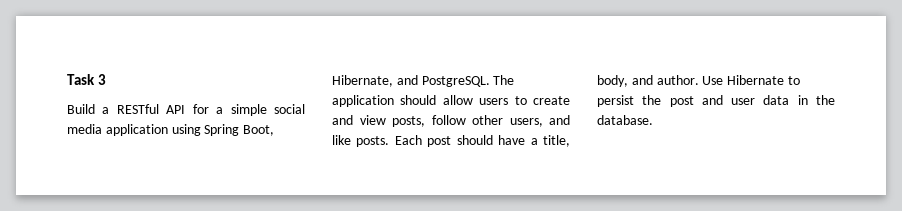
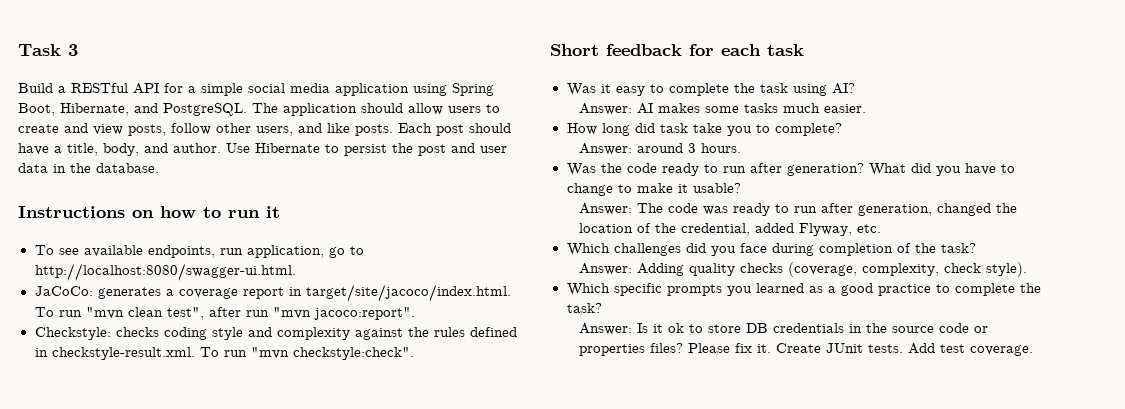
+ Instructions on how to run it
+ To see available endpoints, run application, go to http://localhost:8080/swagger-ui.html.
+ JaCoCo: generates a coverage report in target/site/jacoco/index.html. To run "mvn clean test", after run "mvn jacoco:report".
+ Checkstyle: checks coding style and complexity against the rules defined in checkstyle-result.xml. To run "mvn checkstyle:check".
+ Short feedback for each task
+ Was it easy to complete the task using AI?
+ Answer: AI makes some tasks much easier.
+ How long did task take you to complete?
+ Answer: around 3 hours.
+ Was the code ready to run after generation? What did you have to change to make it usable?
+ Answer: The code was ready to run after generation, changed the location of the credential, added Flyway, etc.
+ Which challenges did you face during completion of the task?
+ Answer: Adding quality checks (coverage, complexity, check style).
+ Which specific prompts you learned as a good practice to complete the task?
+ Answer: Is it ok to store DB credentials in the source code or properties files? Please fix it. Create JUnit tests. Add test coverage.

